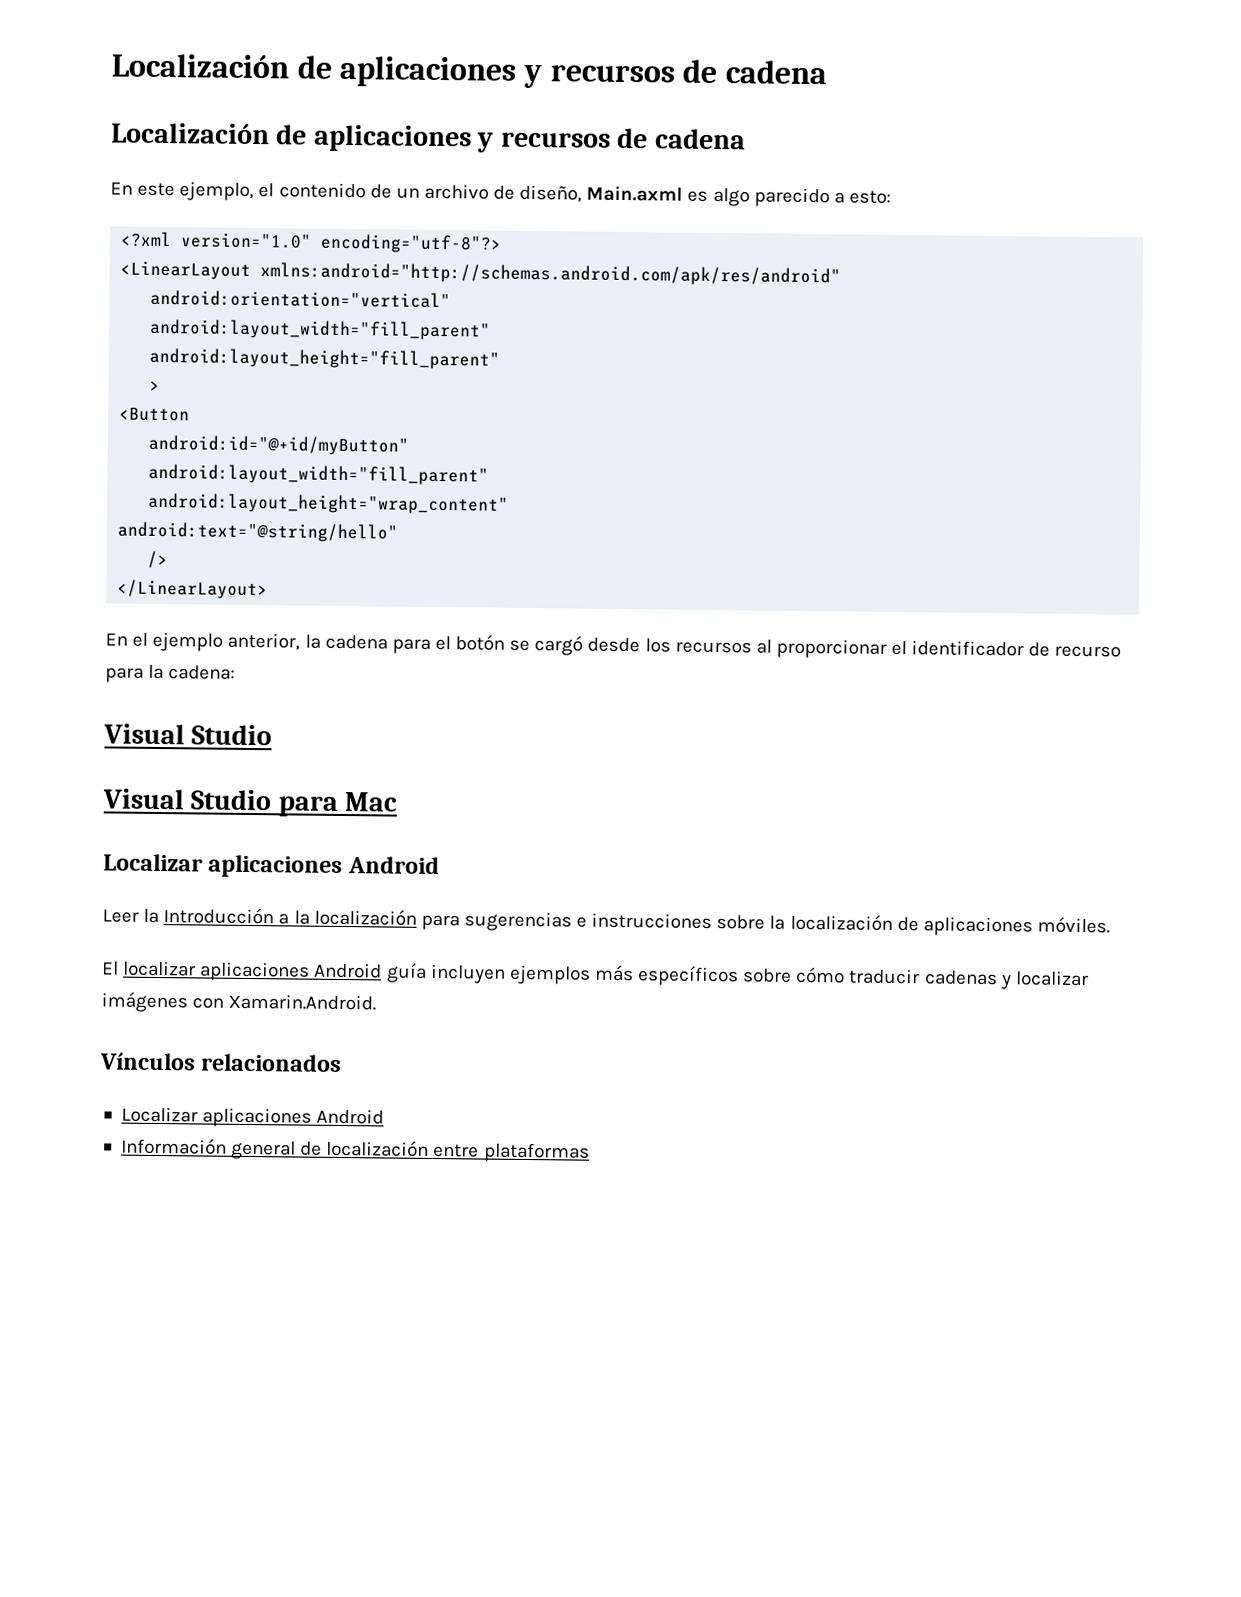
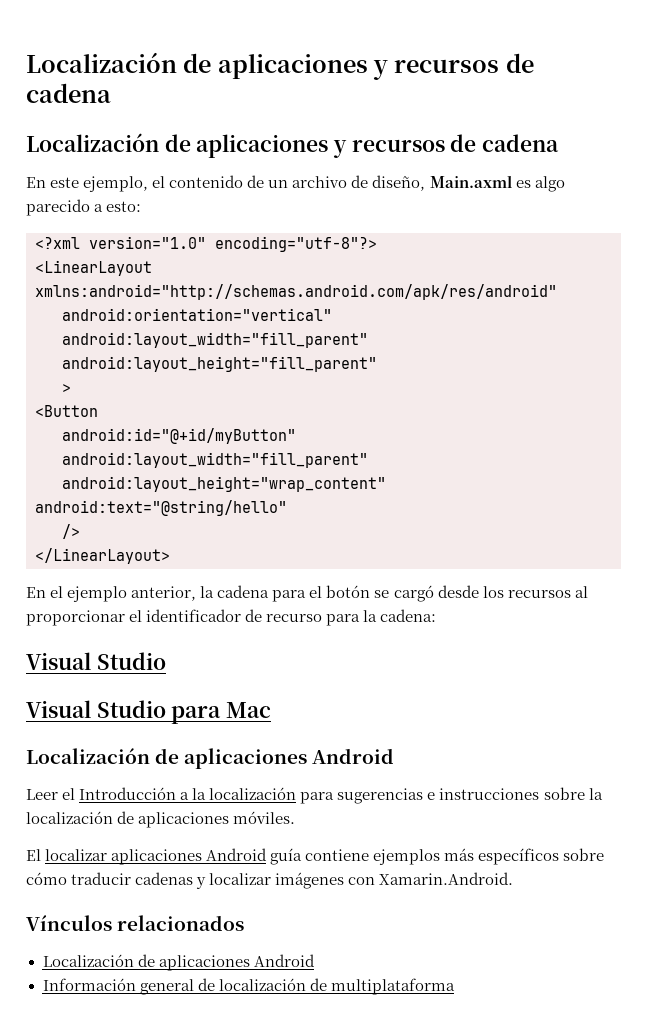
  Visual Studio para Mac
- Localizar aplicaciones Android
+ Localización de aplicaciones Android
- Leer la Introducción a la localización para sugerencias e instrucciones sobre la localización de aplicaciones móviles.
+ Leer el Introducción a la localización para sugerencias e instrucciones sobre la localización de aplicaciones móviles.
- El localizar aplicaciones Android guía incluyen ejemplos más específicos sobre cómo traducir cadenas y localizar imágenes con Xamarin.Android.
+ El localizar aplicaciones Android guía contiene ejemplos más específicos sobre cómo traducir cadenas y localizar imágenes con Xamarin.Android.
  Vínculos relacionados
- Localizar aplicaciones Android
+ Localización de aplicaciones Android
- Información general de localización entre plataformas
+ Información general de localización de multiplataforma

